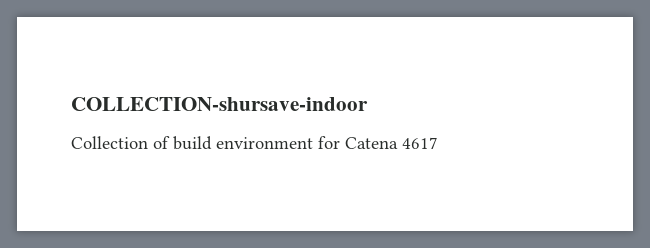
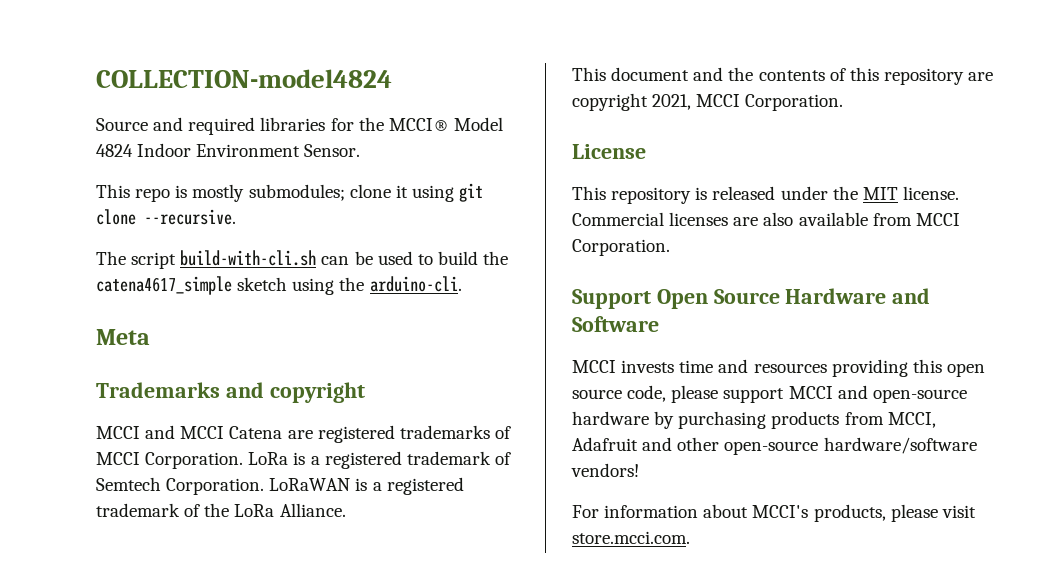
- COLLECTION-shursave-indoor
- Collection of build environment for Catena 4617
+ COLLECTION-model4824
+ Source and required libraries for the MCCI® Model 4824 Indoor Environment Sensor.
+ This repo is mostly submodules; clone it using git clone --recursive.
+ The script build-with-cli.sh can be used to build the catena4617_simple sketch using the arduino-cli.
+ Meta
+ Trademarks and copyright
+ MCCI and MCCI Catena are registered trademarks of MCCI Corporation. LoRa is a registered trademark of Semtech Corporation. LoRaWAN is a registered trademark of the LoRa Alliance.
+ This document and the contents of this repository are copyright 2021, MCCI Corporation.
+ License
+ This repository is released under the MIT license. Commercial licenses are also available from MCCI Corporation.
+ Support Open Source Hardware and Software
+ MCCI invests time and resources providing this open source code, please support MCCI and open-source hardware by purchasing products from MCCI, Adafruit and other open-source hardware/software vendors!
+ For information about MCCI's products, please visit store.mcci.com.

